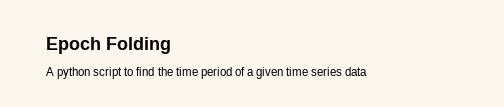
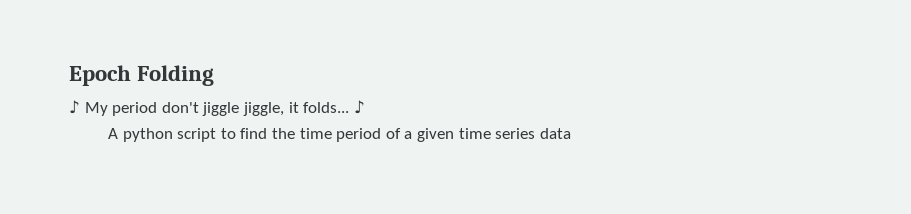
+ ♪ My period don't jiggle jiggle, it folds... ♪

